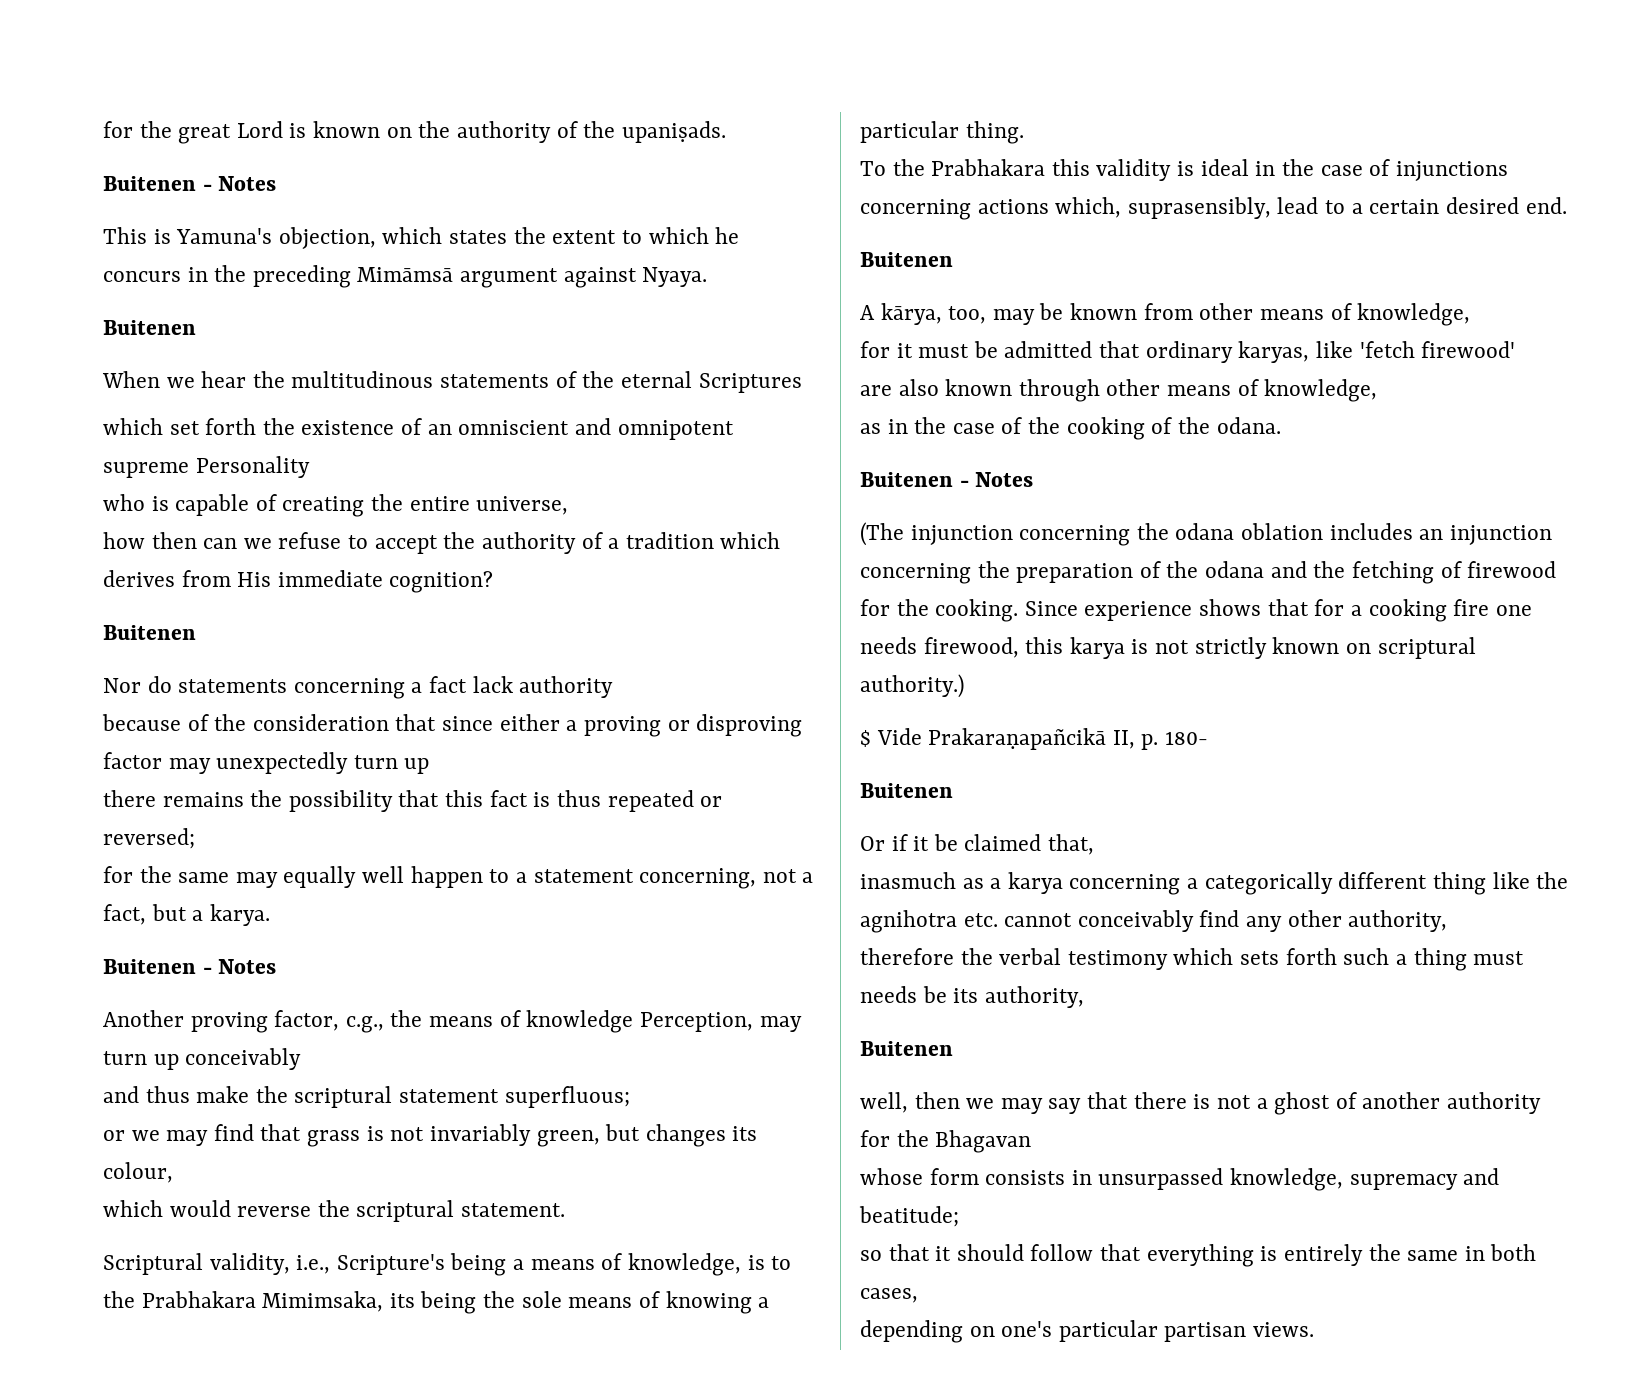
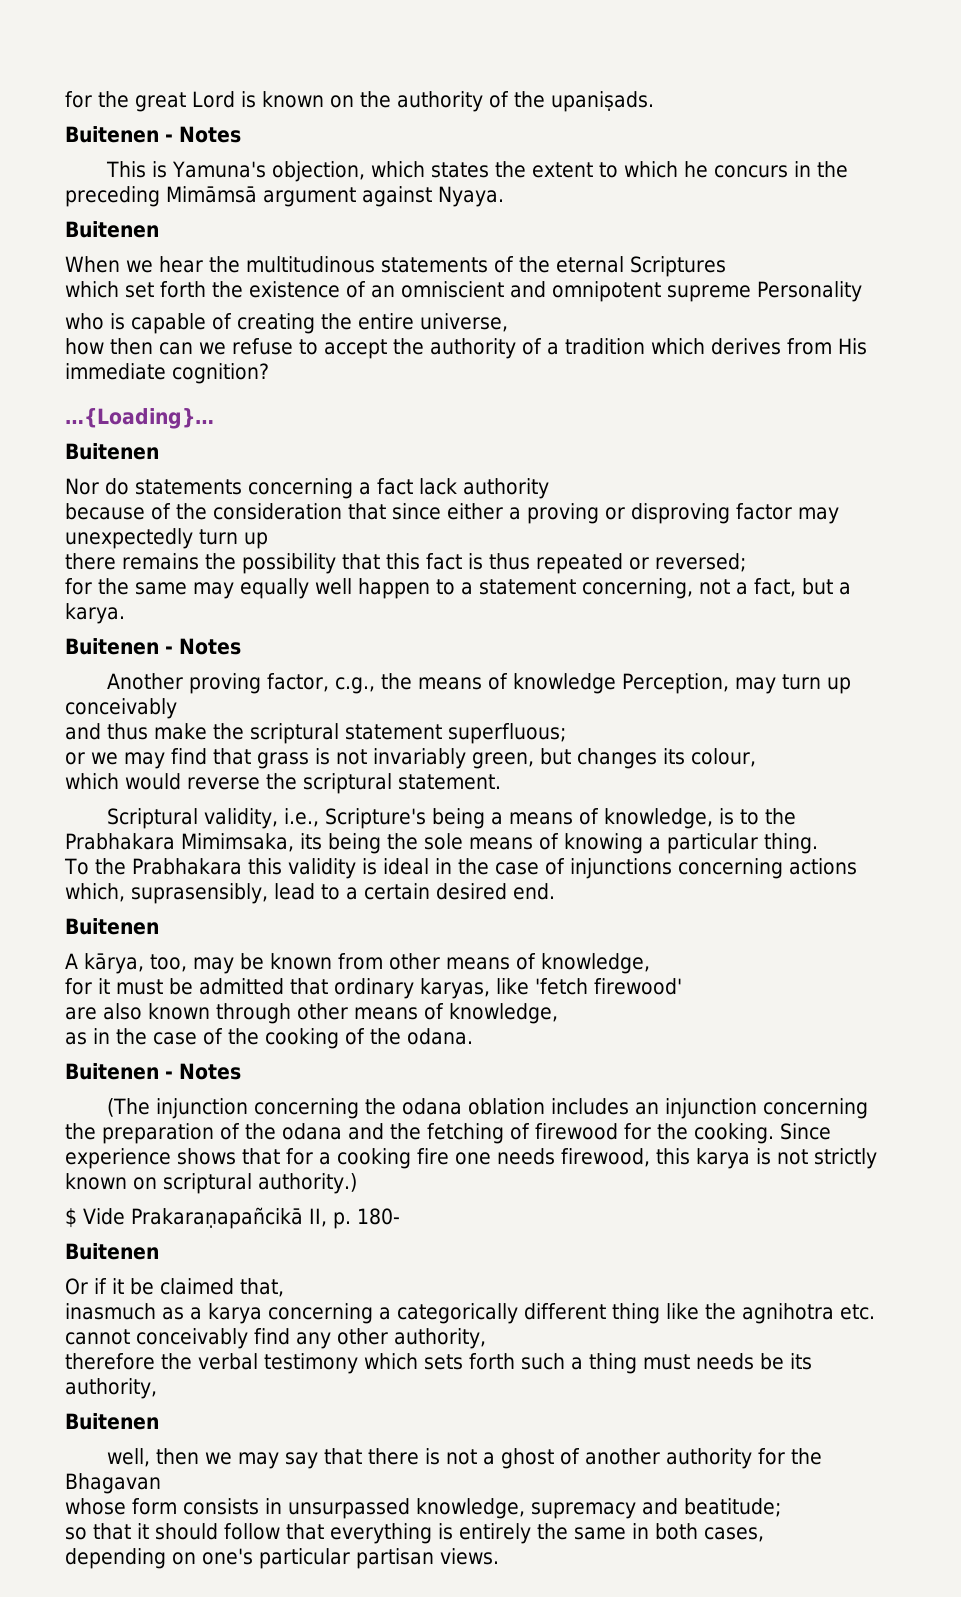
+ …{Loading}…

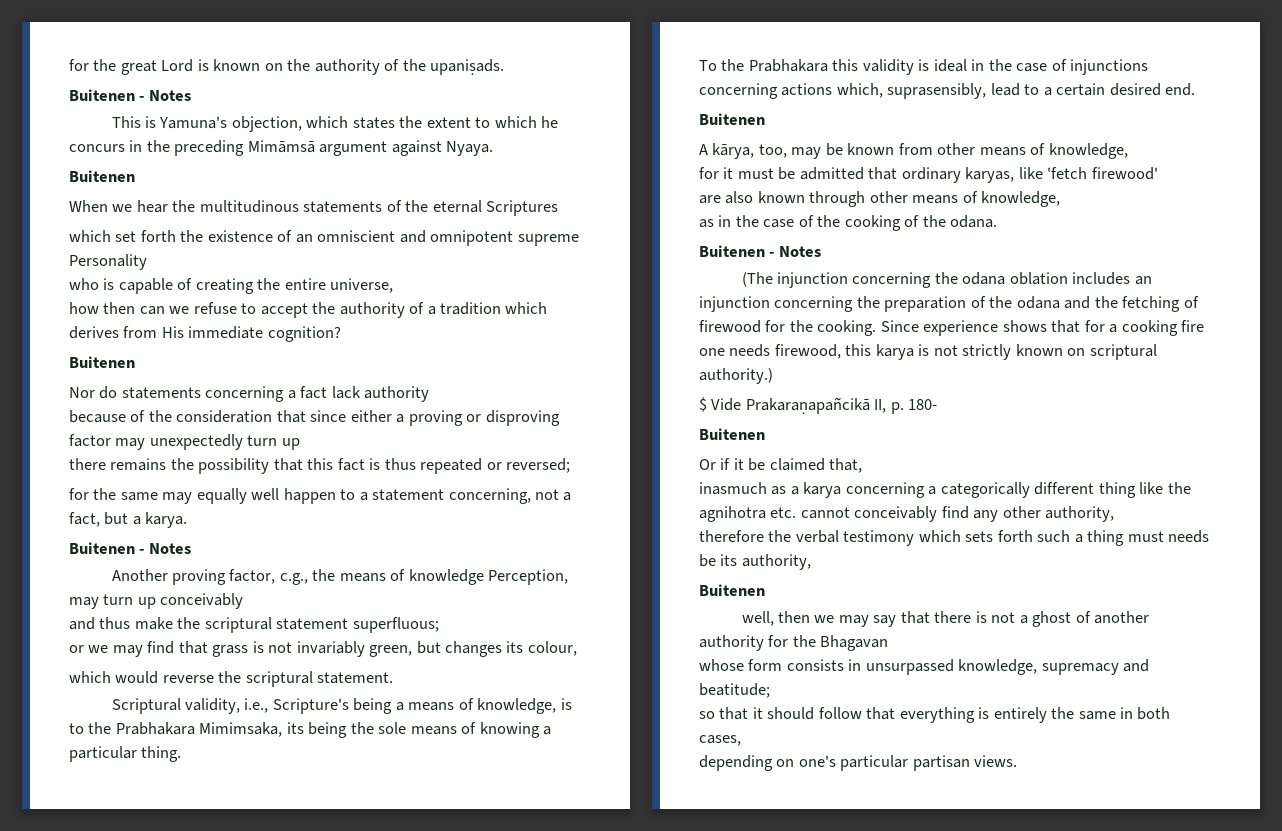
- …{Loading}…

